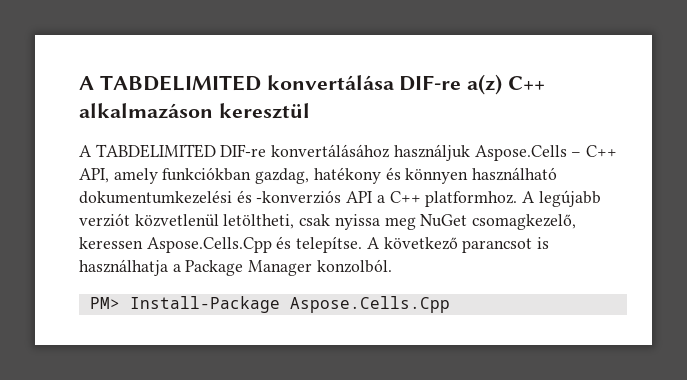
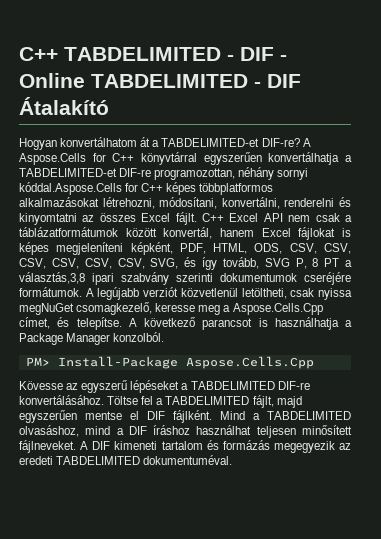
- A TABDELIMITED konvertálása DIF-re a(z) C++ alkalmazáson keresztül
- A TABDELIMITED DIF-re konvertálásához használjuk Aspose.Cells – C++ API, amely funkciókban gazdag, hatékony és könnyen használható dokumentumkezelési és -konverziós API a C++ platformhoz.
+ C++ TABDELIMITED - DIF - Online TABDELIMITED - DIF Átalakító
+ Hogyan konvertálhatom át a TABDELIMITED-et DIF-re? A Aspose.Cells for C++ könyvtárral egyszerűen konvertálhatja a TABDELIMITED-et DIF-re programozottan, néhány sornyi kóddal.Aspose.Cells for C++ képes többplatformos alkalmazásokat létrehozni, módosítani, konvertálni, renderelni és kinyomtatni az összes Excel fájlt. C++ Excel API nem csak a táblázatformátumok között konvertál, hanem Excel fájlokat is képes megjeleníteni képként, PDF, HTML, ODS, CSV, CSV, CSV, CSV, CSV, CSV, SVG, és így tovább, SVG P, 8 PT a választás,3,8 ipari szabvány szerinti dokumentumok cseréjére formátumok.
- A legújabb verziót közvetlenül letöltheti, csak nyissa meg NuGet csomagkezelő, keressen Aspose.Cells.Cpp és telepítse.
+ A legújabb verziót közvetlenül letöltheti, csak nyissa megNuGet csomagkezelő, keresse meg a Aspose.Cells.Cpp címet, és telepítse.
+ Kövesse az egyszerű lépéseket a TABDELIMITED DIF-re konvertálásához. Töltse fel a TABDELIMITED fájlt, majd egyszerűen mentse el DIF fájlként. Mind a TABDELIMITED olvasáshoz, mind a DIF íráshoz használhat teljesen minősített fájlneveket. A DIF kimeneti tartalom és formázás megegyezik az eredeti TABDELIMITED dokumentuméval.

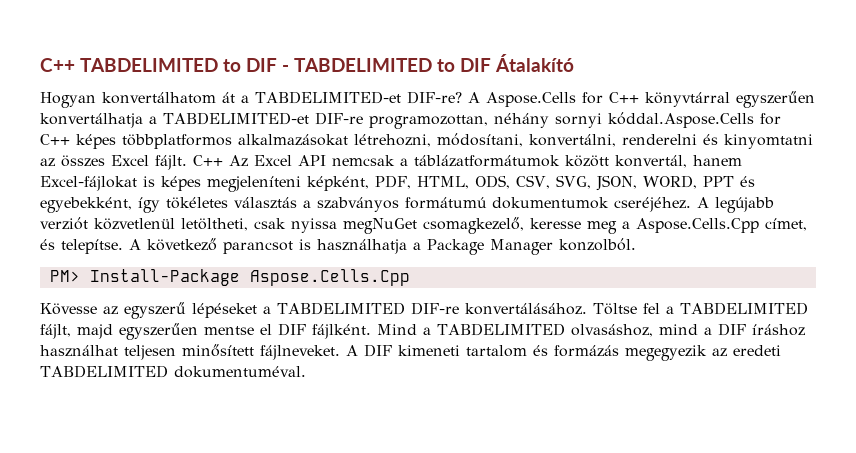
- C++ TABDELIMITED - DIF - Online TABDELIMITED - DIF Átalakító
+ C++ TABDELIMITED to DIF - TABDELIMITED to DIF Átalakító
- C++ Excel API nem csak a táblázatformátumok között konvertál, hanem Excel fájlokat is képes megjeleníteni képként, PDF, HTML, ODS, CSV, CSV, CSV, CSV, CSV, CSV, SVG, és így tovább, SVG P, 8 PT a választás,3,8 ipari szabvány szerinti dokumentumok cseréjére formátumok.
+ C++ Az Excel API nemcsak a táblázatformátumok között konvertál, hanem Excel-fájlokat is képes megjeleníteni képként, PDF, HTML, ODS, CSV, SVG, JSON, WORD, PPT és egyebekként, így tökéletes választás a szabványos formátumú dokumentumok cseréjéhez.

